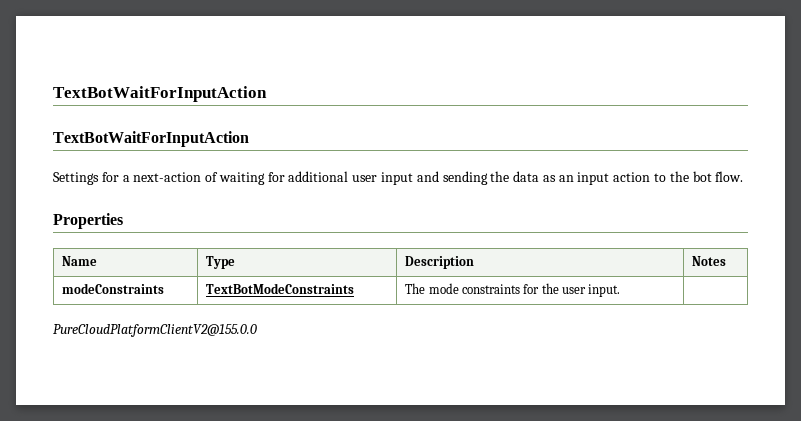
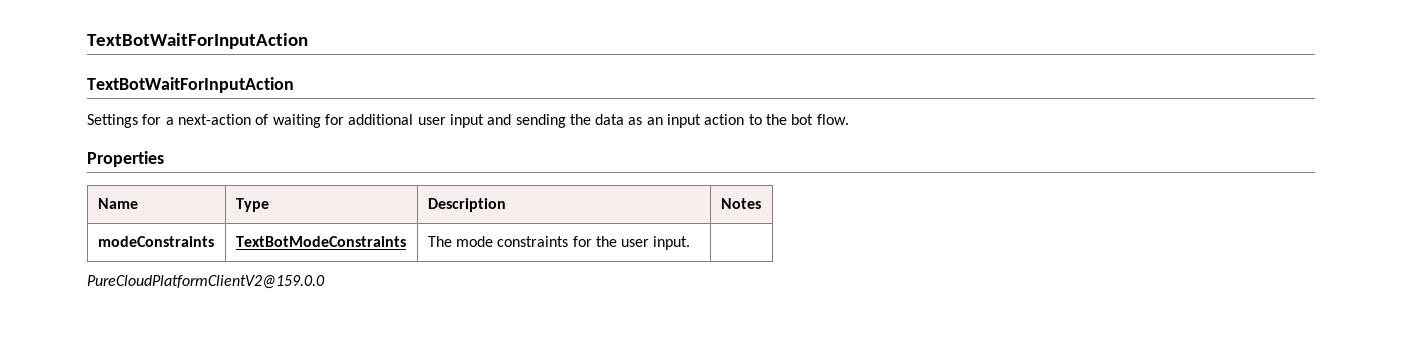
- PureCloudPlatformClientV2@155.0.0
+ PureCloudPlatformClientV2@159.0.0

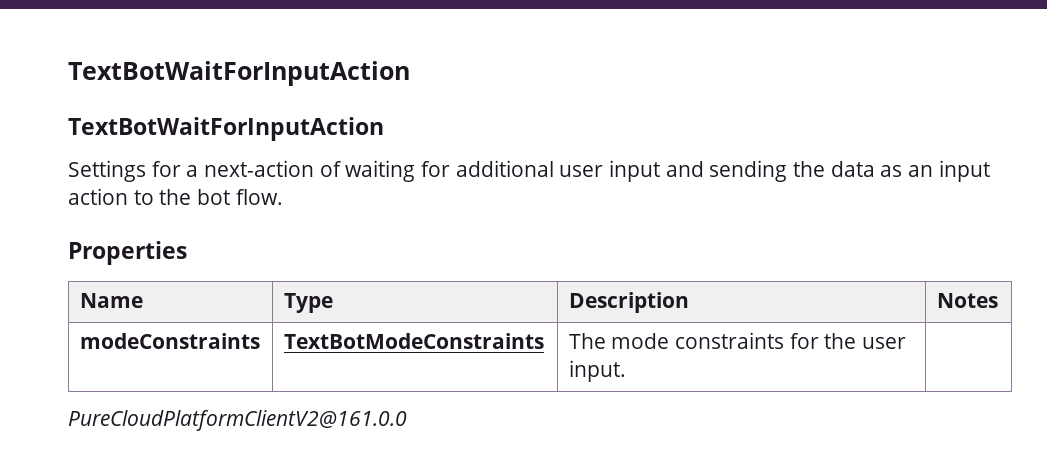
- PureCloudPlatformClientV2@159.0.0
+ PureCloudPlatformClientV2@161.0.0

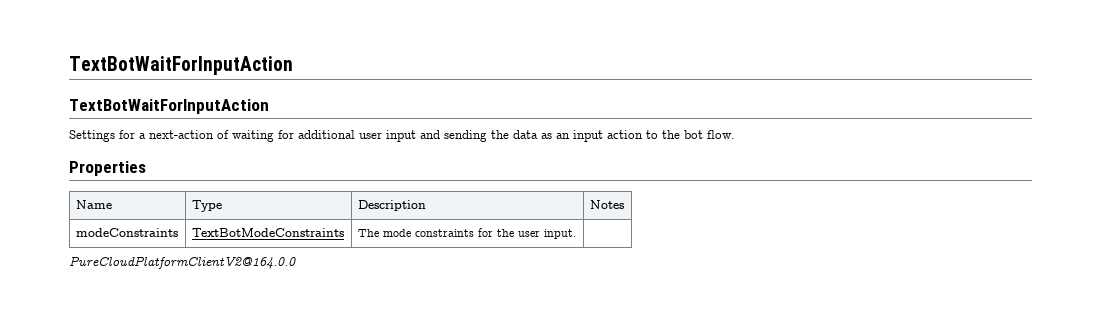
- PureCloudPlatformClientV2@161.0.0
+ PureCloudPlatformClientV2@164.0.0

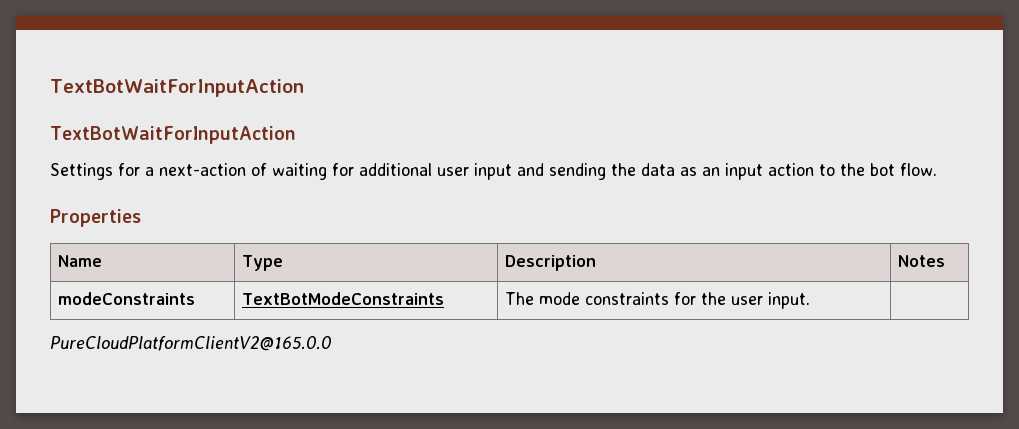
- PureCloudPlatformClientV2@164.0.0
+ PureCloudPlatformClientV2@165.0.0

